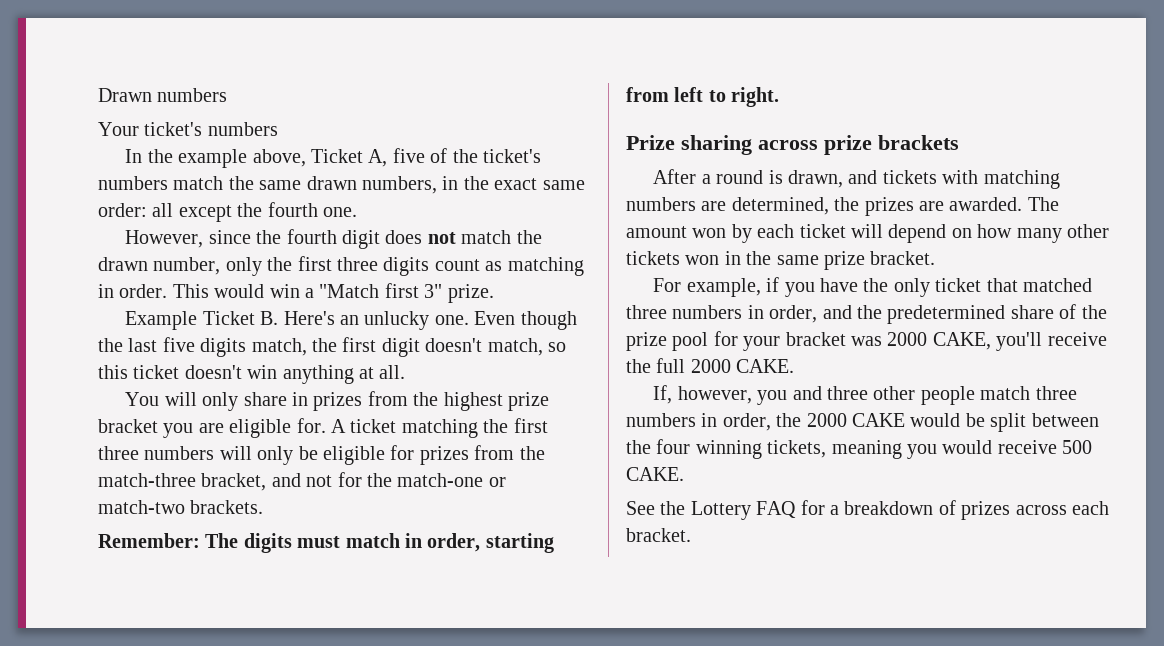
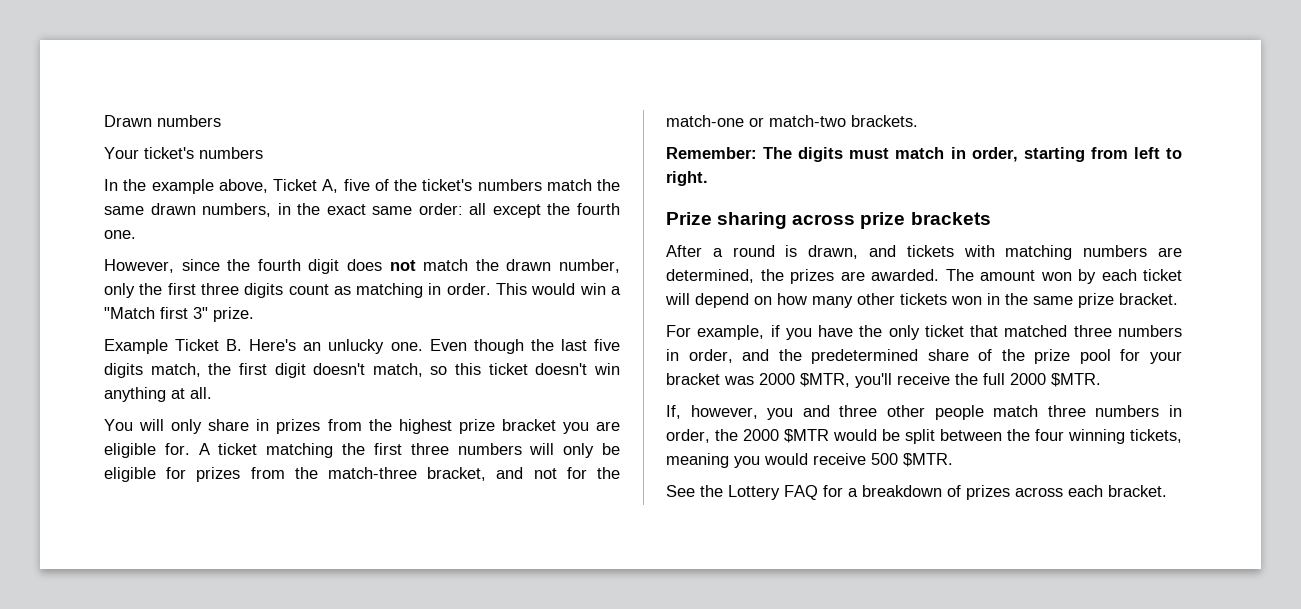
- For example, if you have the only ticket that matched three numbers in order, and the predetermined share of the prize pool for your bracket was 2000 CAKE, you'll receive the full 2000 CAKE.
+ For example, if you have the only ticket that matched three numbers in order, and the predetermined share of the prize pool for your bracket was 2000 $MTR, you'll receive the full 2000 $MTR.
- If, however, you and three other people match three numbers in order, the 2000 CAKE would be split between the four winning tickets, meaning you would receive 500 CAKE.
+ If, however, you and three other people match three numbers in order, the 2000 $MTR would be split between the four winning tickets, meaning you would receive 500 $MTR.

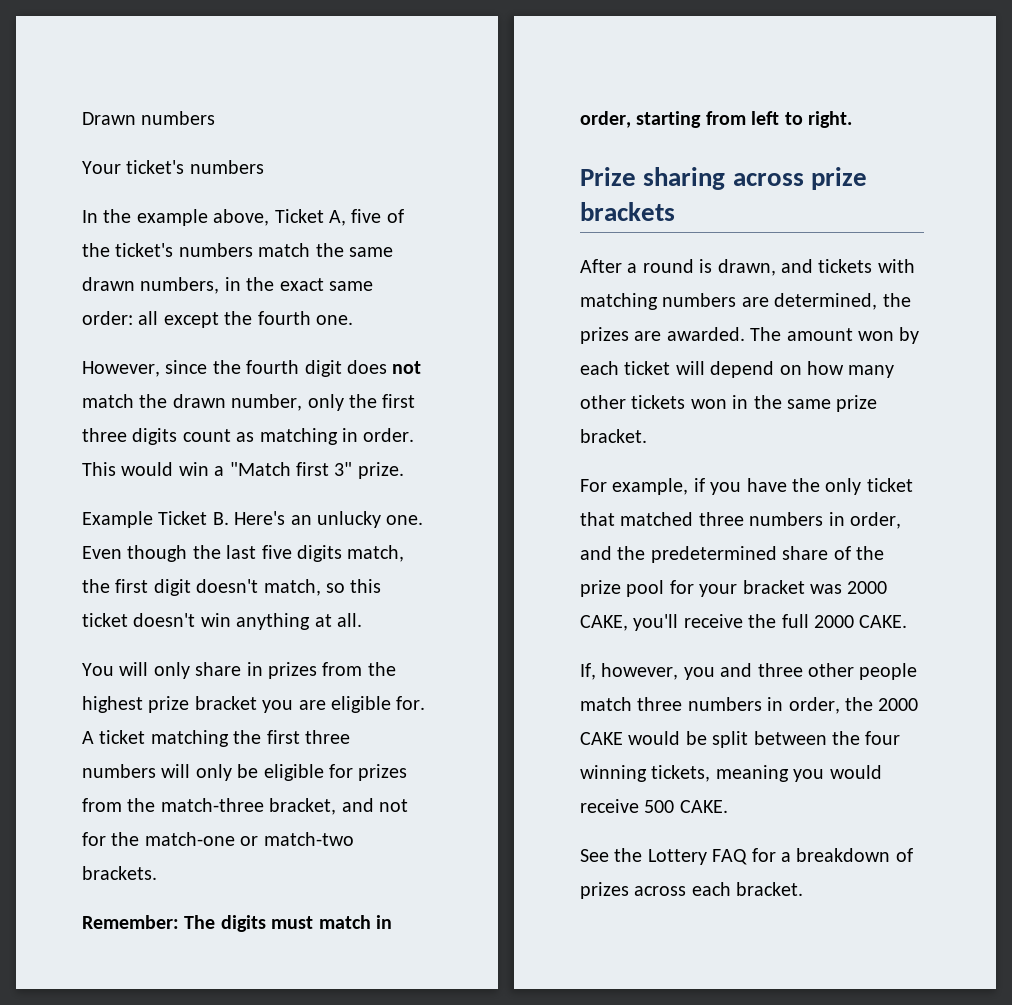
- For example, if you have the only ticket that matched three numbers in order, and the predetermined share of the prize pool for your bracket was 2000 $MTR, you'll receive the full 2000 $MTR.
+ For example, if you have the only ticket that matched three numbers in order, and the predetermined share of the prize pool for your bracket was 2000 CAKE, you'll receive the full 2000 CAKE.
- If, however, you and three other people match three numbers in order, the 2000 $MTR would be split between the four winning tickets, meaning you would receive 500 $MTR.
+ If, however, you and three other people match three numbers in order, the 2000 CAKE would be split between the four winning tickets, meaning you would receive 500 CAKE.

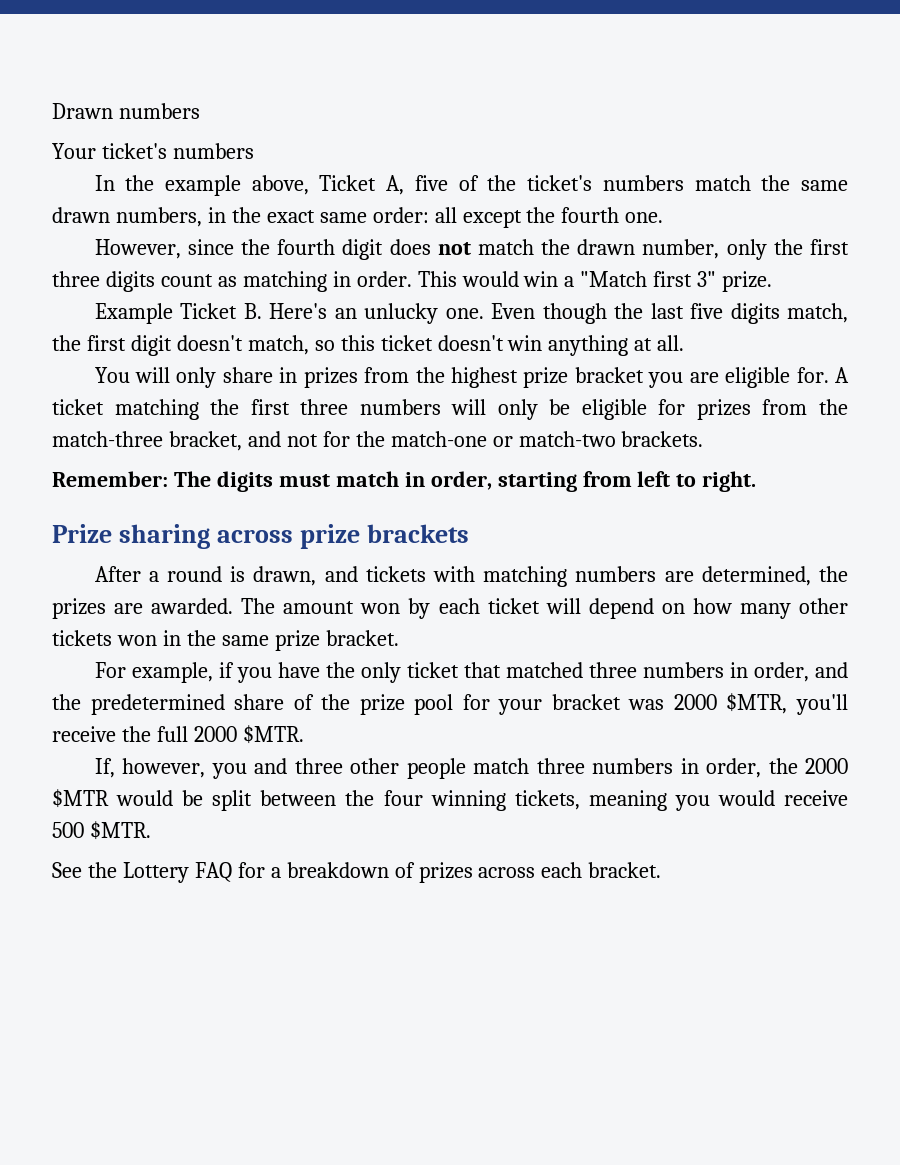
- For example, if you have the only ticket that matched three numbers in order, and the predetermined share of the prize pool for your bracket was 2000 CAKE, you'll receive the full 2000 CAKE.
+ For example, if you have the only ticket that matched three numbers in order, and the predetermined share of the prize pool for your bracket was 2000 $MTR, you'll receive the full 2000 $MTR.
- If, however, you and three other people match three numbers in order, the 2000 CAKE would be split between the four winning tickets, meaning you would receive 500 CAKE.
+ If, however, you and three other people match three numbers in order, the 2000 $MTR would be split between the four winning tickets, meaning you would receive 500 $MTR.

